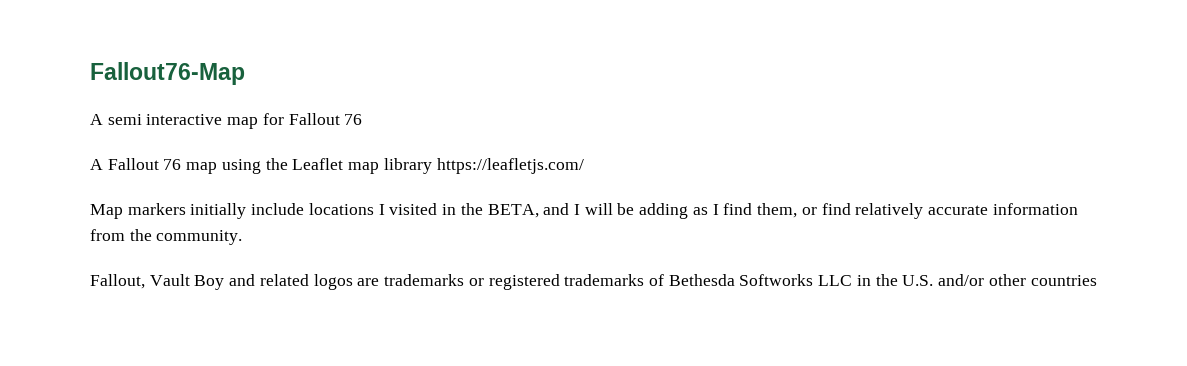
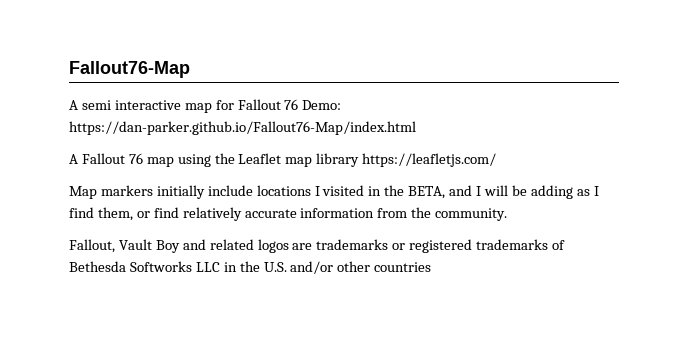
- A semi interactive map for Fallout 76
+ A semi interactive map for Fallout 76 Demo: https://dan-parker.github.io/Fallout76-Map/index.html

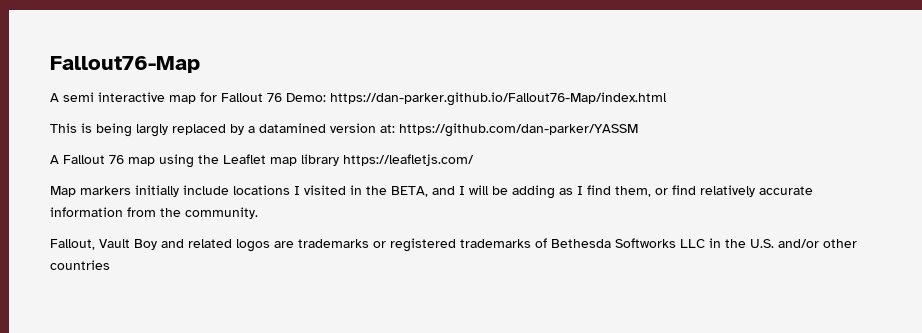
+ This is being largly replaced by a datamined version at: https://github.com/dan-parker/YASSM

